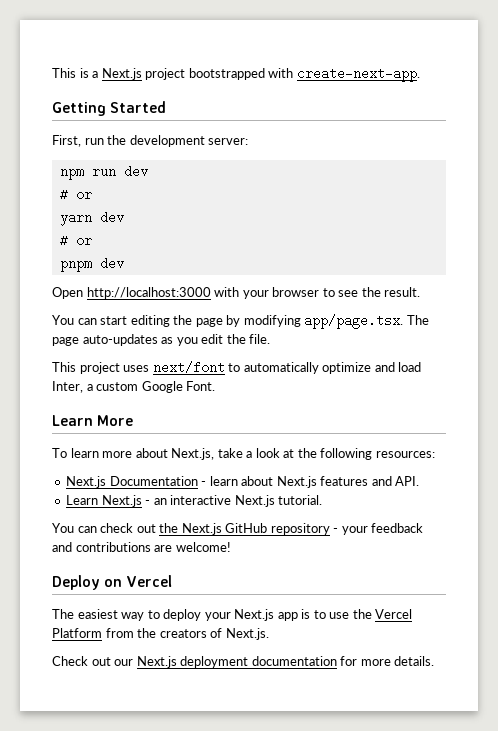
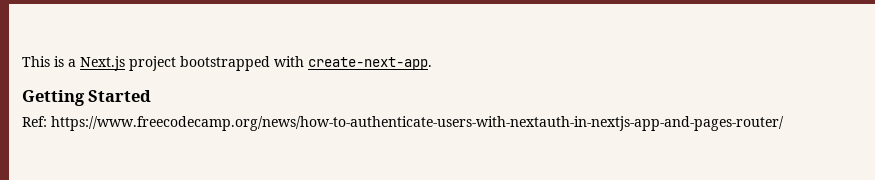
- First, run the development server:
- npm run dev
- # or
- yarn dev
- # or
- pnpm dev
- Open http://localhost:3000 with your browser to see the result.
- You can start editing the page by modifying app/page.tsx. The page auto-updates as you edit the file.
- This project uses next/font to automatically optimize and load Inter, a custom Google Font.
- Learn More
- To learn more about Next.js, take a look at the following resources:
- Next.js Documentation - learn about Next.js features and API.
- Learn Next.js - an interactive Next.js tutorial.
- You can check out the Next.js GitHub repository - your feedback and contributions are welcome!
- Deploy on Vercel
- The easiest way to deploy your Next.js app is to use the Vercel Platform from the creators of Next.js.
- Check out our Next.js deployment documentation for more details.
+ Ref: https://www.freecodecamp.org/news/how-to-authenticate-users-with-nextauth-in-nextjs-app-and-pages-router/

